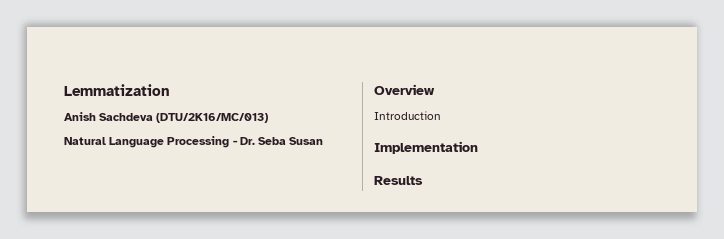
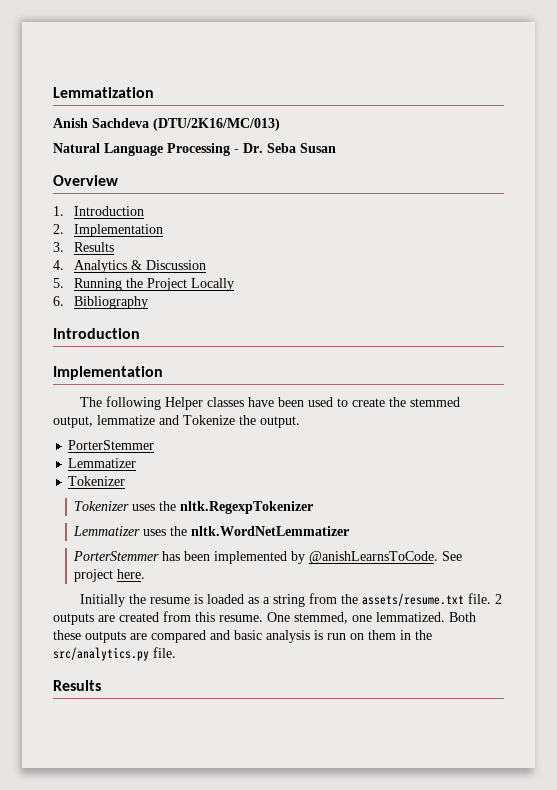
+ 1. Introduction
+ 2. Implementation
+ 3. Results
+ 4. Analytics & Discussion
+ 5. Running the Project Locally
+ 6. Bibliography
  Introduction
  Implementation
+ The following Helper classes have been used to create the stemmed output, lemmatize and Tokenize the output.
+ PorterStemmer
+ Lemmatizer
+ Tokenizer
+ Tokenizer uses the nltk.RegexpTokenizer
+ Lemmatizer uses the nltk.WordNetLemmatizer
+ PorterStemmer has been implemented by @anishLearnsToCode. See project here.
+ Initially the resume is loaded as a string from the assets/resume.txt file. 2 outputs are created from this resume. One stemmed, one lemmatized. Both these outputs are compared and basic analysis is run on them in the src/analytics.py file.

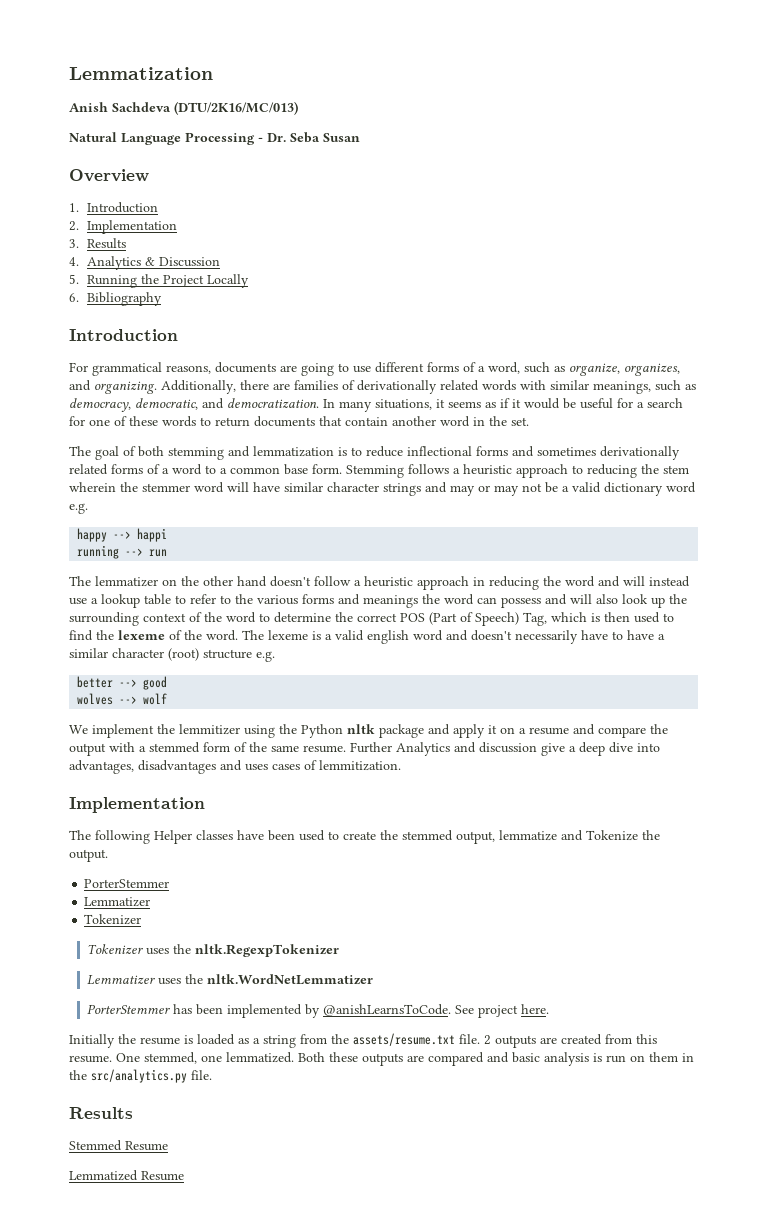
+ For grammatical reasons, documents are going to use different forms of a word, such as organize, organizes, and organizing. Additionally, there are families of derivationally related words with similar meanings, such as democracy, democratic, and democratization. In many situations, it seems as if it would be useful for a search for one of these words to return documents that contain another word in the set.
+ The goal of both stemming and lemmatization is to reduce inflectional forms and sometimes derivationally related forms of a word to a common base form. Stemming follows a heuristic approach to reducing the stem wherein the stemmer word will have similar character strings and may or may not be a valid dictionary word e.g.
+ happy --> happi
+ running --> run
+ The lemmatizer on the other hand doesn't follow a heuristic approach in reducing the word and will instead use a lookup table to refer to the various forms and meanings the word can possess and will also look up the surrounding context of the word to determine the correct POS (Part of Speech) Tag, which is then used to find the lexeme of the word. The lexeme is a valid english word and doesn't necessarily have to have a similar character (root) structure e.g.
+ better --> good
+ wolves --> wolf
+ We implement the lemmitizer using the Python nltk package and apply it on a resume and compare the output with a stemmed form of the same resume. Further Analytics and discussion give a deep dive into advantages, disadvantages and uses cases of lemmitization.
+ Stemmed Resume
+ Lemmatized Resume

